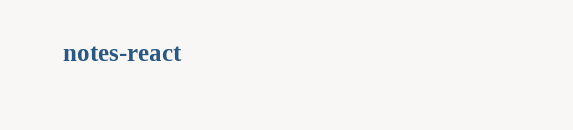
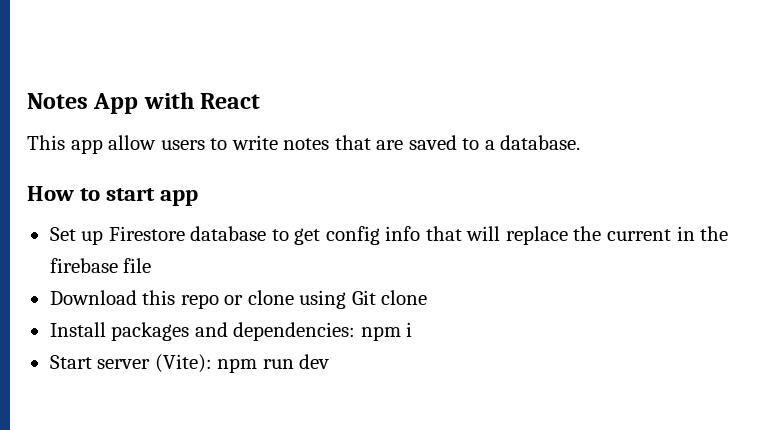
- notes-react
+ Notes App with React
+ This app allow users to write notes that are saved to a database.
+ How to start app
+ Set up Firestore database to get config info that will replace the current in the firebase file
+ Download this repo or clone using Git clone
+ Install packages and dependencies: npm i
+ Start server (Vite): npm run dev

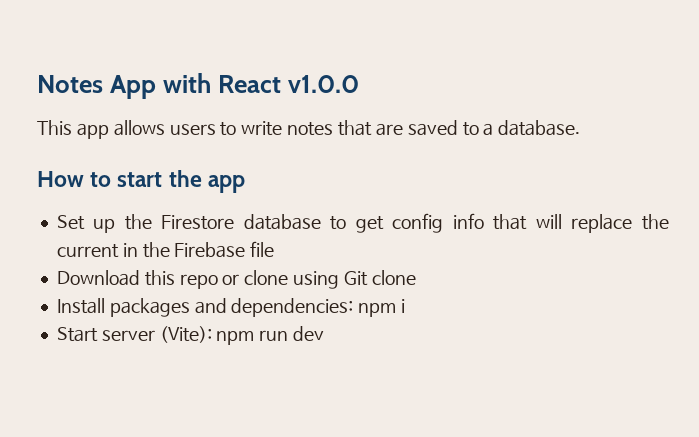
- Notes App with React
+ Notes App with React v1.0.0
- This app allow users to write notes that are saved to a database.
+ This app allows users to write notes that are saved to a database.
- How to start app
+ How to start the app
- Set up Firestore database to get config info that will replace the current in the firebase file
+ Set up the Firestore database to get config info that will replace the current in the Firebase file

